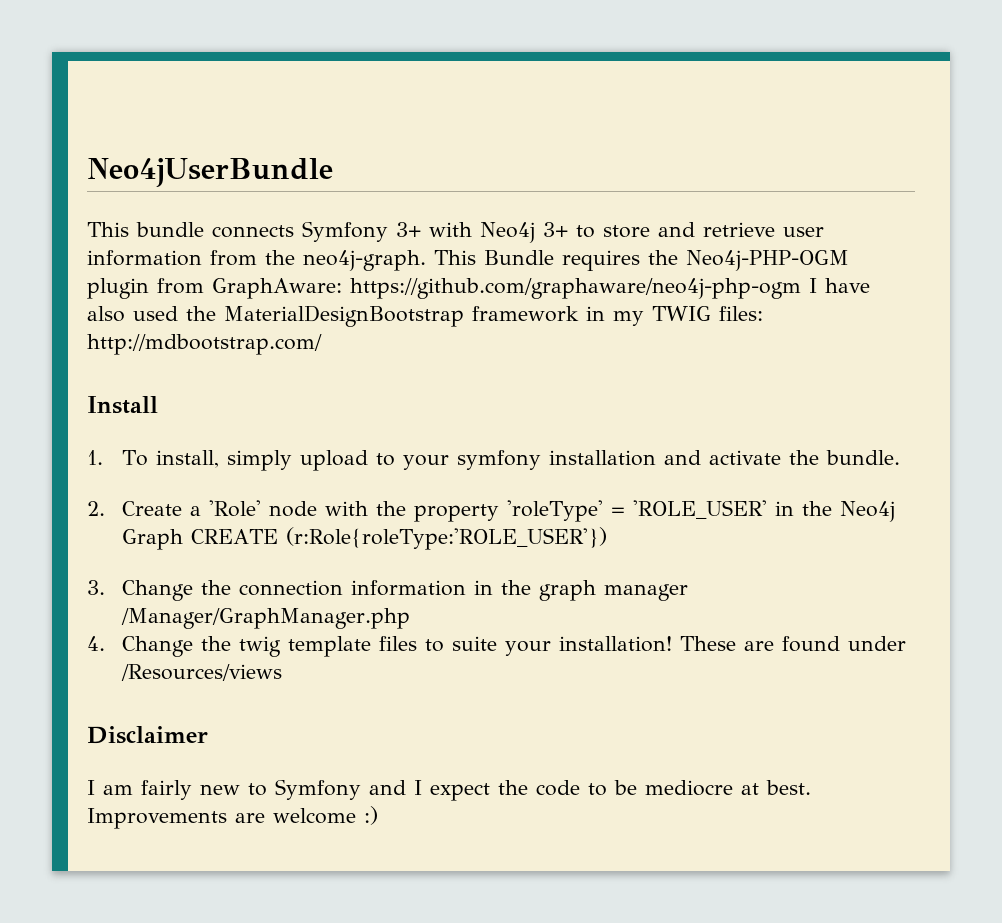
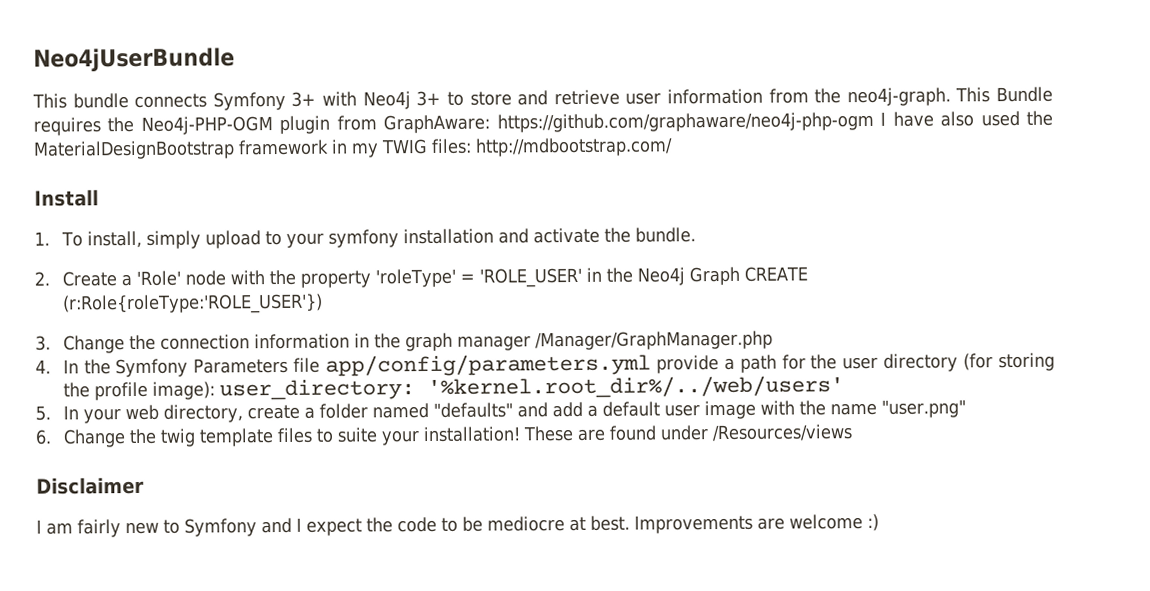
- 4. Change the twig template files to suite your installation!
+ 4. In the Symfony Parameters file app/config/parameters.yml provide a path for the user directory (for storing the profile image): user_directory: '%kernel.root_dir%/../web/users'
+ 5. In your web directory, create a folder named "defaults" and add a default user image with the name "user.png"
+ 6. Change the twig template files to suite your installation!

